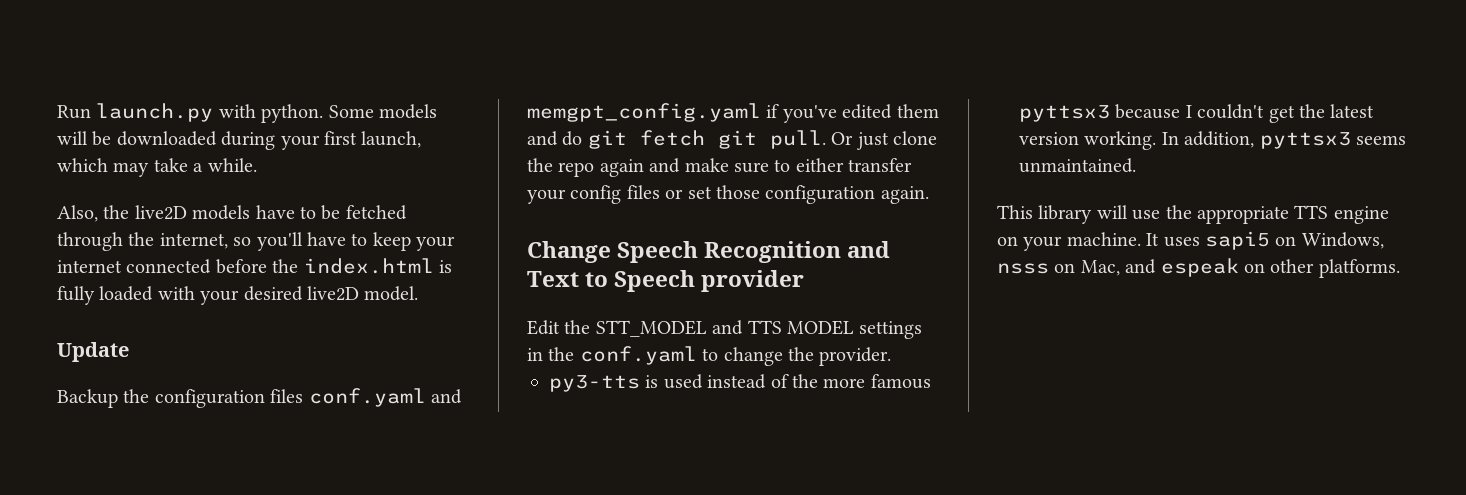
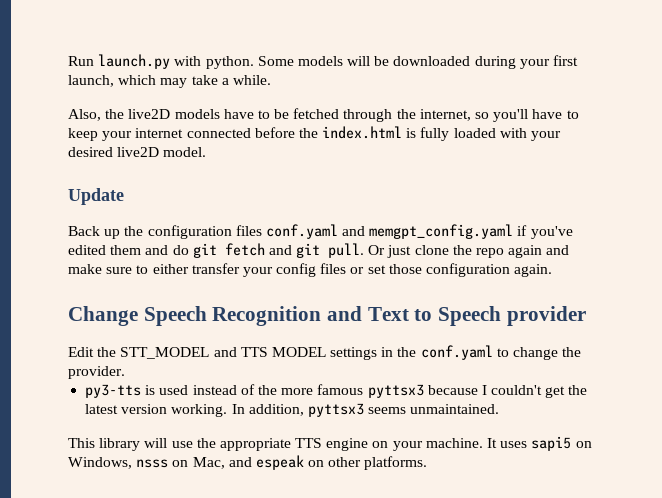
- Backup the configuration files conf.yaml and memgpt_config.yaml if you've edited them and do git fetch git pull.
+ Back up the configuration files conf.yaml and memgpt_config.yaml if you've edited them and do git fetch and git pull.

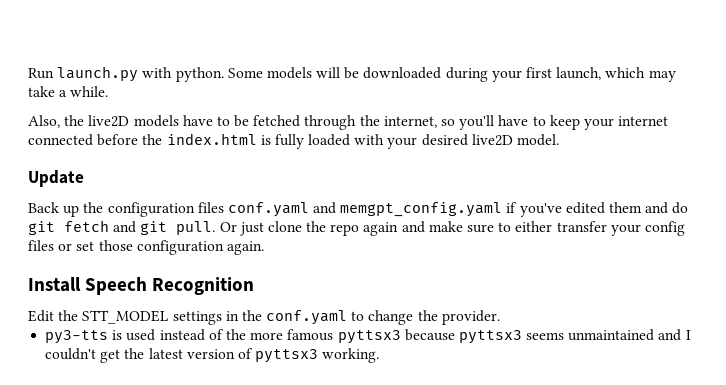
- Change Speech Recognition and Text to Speech provider
+ Install Speech Recognition
- Edit the STT_MODEL and TTS MODEL settings in the conf.yaml to change the provider.
+ Edit the STT_MODEL settings in the conf.yaml to change the provider.
- py3-tts is used instead of the more famous pyttsx3 because I couldn't get the latest version working. In addition, pyttsx3 seems unmaintained.
- This library will use the appropriate TTS engine on your machine. It uses sapi5 on Windows, nsss on Mac, and espeak on other platforms.
+ py3-tts is used instead of the more famous pyttsx3 because pyttsx3 seems unmaintained and I couldn't get the latest version of pyttsx3 working.

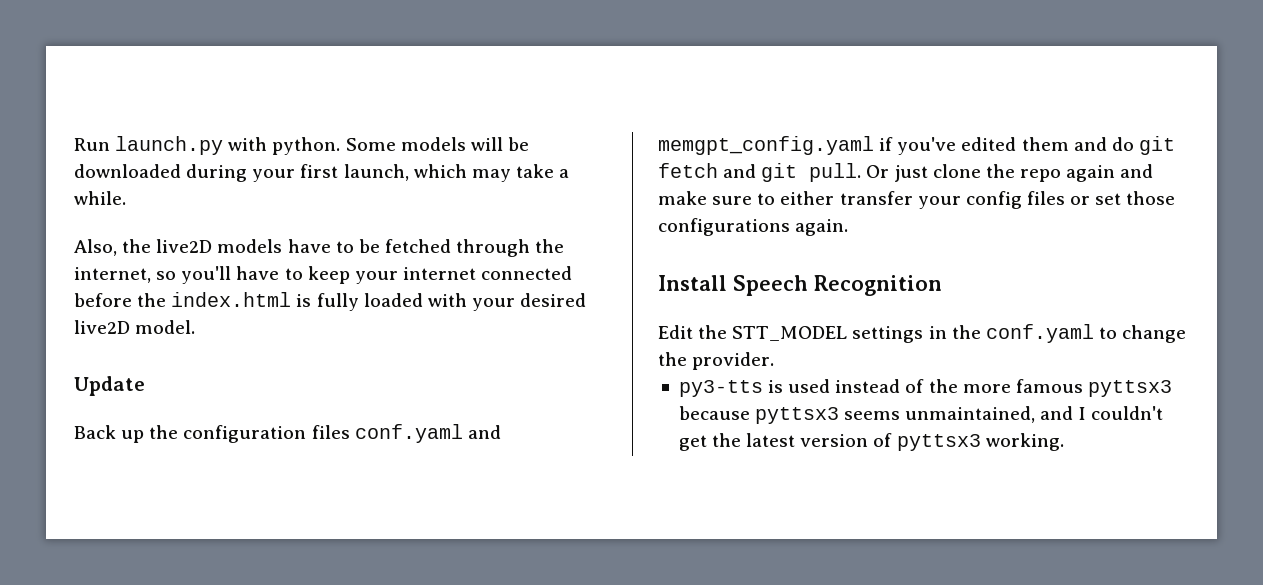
- Or just clone the repo again and make sure to either transfer your config files or set those configuration again.
+ Or just clone the repo again and make sure to either transfer your config files or set those configurations again.
- py3-tts is used instead of the more famous pyttsx3 because pyttsx3 seems unmaintained and I couldn't get the latest version of pyttsx3 working.
+ py3-tts is used instead of the more famous pyttsx3 because pyttsx3 seems unmaintained, and I couldn't get the latest version of pyttsx3 working.

